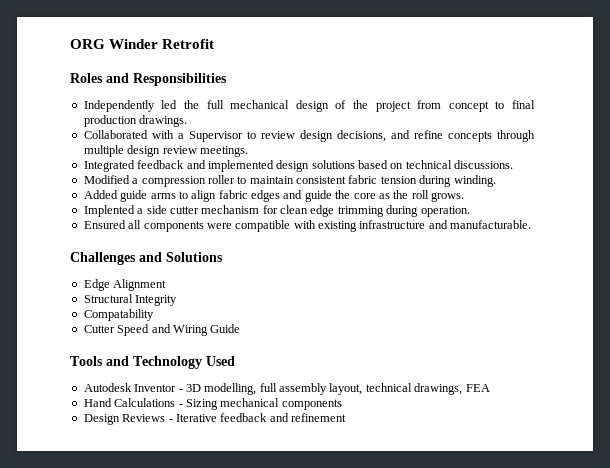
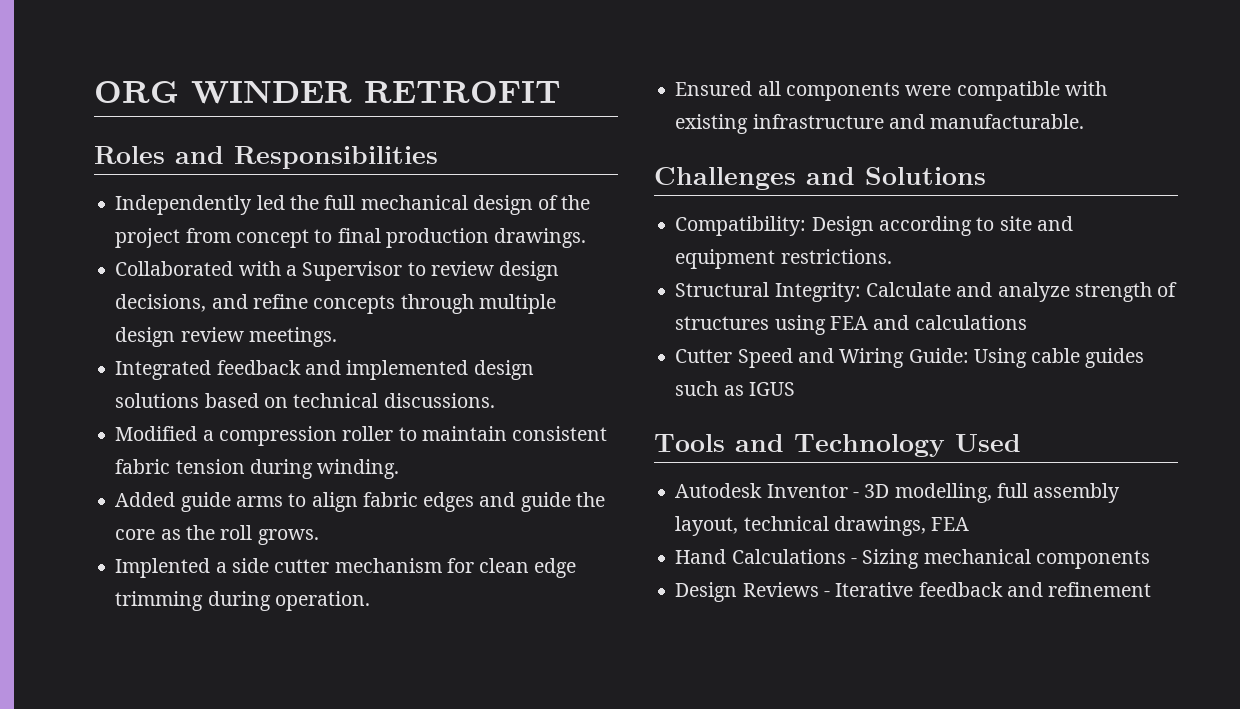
- ORG Winder Retrofit
+ ORG WINDER RETROFIT
- Edge Alignment
- Structural Integrity
- Compatability
- Cutter Speed and Wiring Guide
+ Compatibility: Design according to site and equipment restrictions.
+ Structural Integrity: Calculate and analyze strength of structures using FEA and calculations
+ Cutter Speed and Wiring Guide: Using cable guides such as IGUS

